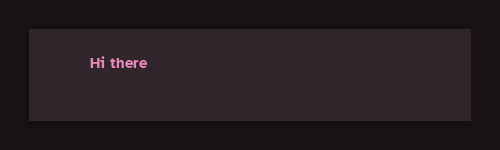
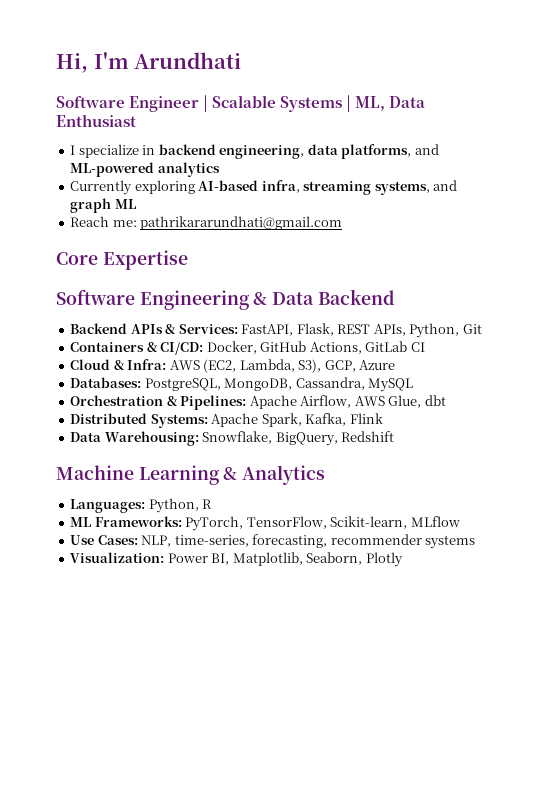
- Hi there
+ Hi, I'm Arundhati
+ Software Engineer | Scalable Systems | ML, Data Enthusiast
+ I specialize in backend engineering, data platforms, and ML-powered analytics
+ Currently exploring AI-based infra, streaming systems, and graph ML
+ Reach me: pathrikararundhati@gmail.com
+ Core Expertise
+ Software Engineering & Data Backend
+ Backend APIs & Services: FastAPI, Flask, REST APIs, Python, Git
+ Containers & CI/CD: Docker, GitHub Actions, GitLab CI
+ Cloud & Infra: AWS (EC2, Lambda, S3), GCP, Azure
+ Databases: PostgreSQL, MongoDB, Cassandra, MySQL
+ Orchestration & Pipelines: Apache Airflow, AWS Glue, dbt
+ Distributed Systems: Apache Spark, Kafka, Flink
+ Data Warehousing: Snowflake, BigQuery, Redshift
+ Machine Learning & Analytics
+ Languages: Python, R
+ ML Frameworks: PyTorch, TensorFlow, Scikit-learn, MLflow
+ Use Cases: NLP, time-series, forecasting, recommender systems
+ Visualization: Power BI, Matplotlib, Seaborn, Plotly

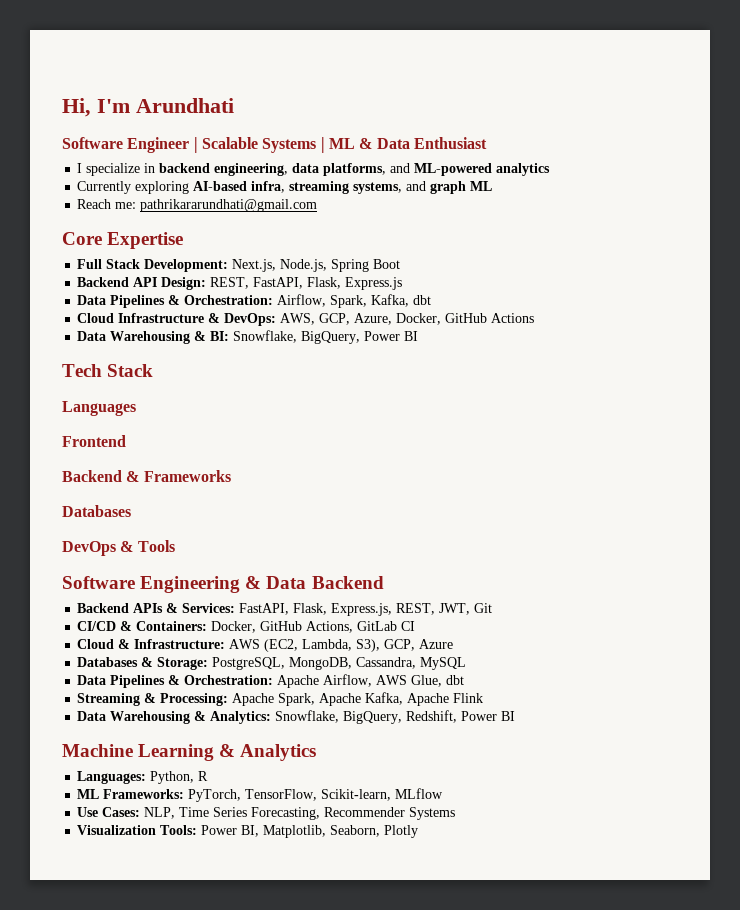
- Software Engineer | Scalable Systems | ML, Data Enthusiast
+ Software Engineer | Scalable Systems | ML & Data Enthusiast
+ Full Stack Development: Next.js, Node.js, Spring Boot
+ Backend API Design: REST, FastAPI, Flask, Express.js
+ Data Pipelines & Orchestration: Airflow, Spark, Kafka, dbt
+ Cloud Infrastructure & DevOps: AWS, GCP, Azure, Docker, GitHub Actions
+ Data Warehousing & BI: Snowflake, BigQuery, Power BI
+ Tech Stack
+ Languages
+ Frontend
+ Backend & Frameworks
+ Databases
+ DevOps & Tools
- Backend APIs & Services: FastAPI, Flask, REST APIs, Python, Git
- Containers & CI/CD: Docker, GitHub Actions, GitLab CI
+ Backend APIs & Services: FastAPI, Flask, Express.js, REST, JWT, Git
+ CI/CD & Containers: Docker, GitHub Actions, GitLab CI
- Cloud & Infra: AWS (EC2, Lambda, S3), GCP, Azure
+ Cloud & Infrastructure: AWS (EC2, Lambda, S3), GCP, Azure
- Databases: PostgreSQL, MongoDB, Cassandra, MySQL
+ Databases & Storage: PostgreSQL, MongoDB, Cassandra, MySQL
- Orchestration & Pipelines: Apache Airflow, AWS Glue, dbt
+ Data Pipelines & Orchestration: Apache Airflow, AWS Glue, dbt
- Distributed Systems: Apache Spark, Kafka, Flink
- Data Warehousing: Snowflake, BigQuery, Redshift
+ Streaming & Processing: Apache Spark, Apache Kafka, Apache Flink
+ Data Warehousing & Analytics: Snowflake, BigQuery, Redshift, Power BI
- Use Cases: NLP, time-series, forecasting, recommender systems
- Visualization: Power BI, Matplotlib, Seaborn, Plotly
+ Use Cases: NLP, Time Series Forecasting, Recommender Systems
+ Visualization Tools: Power BI, Matplotlib, Seaborn, Plotly

